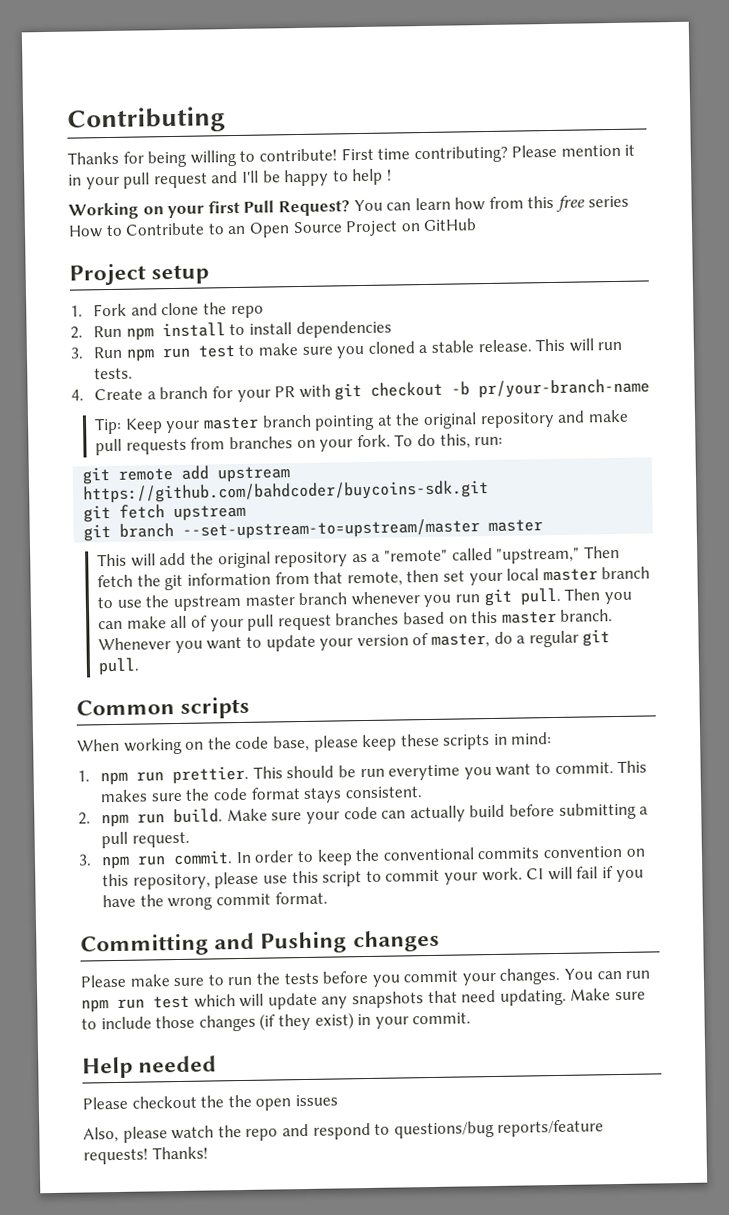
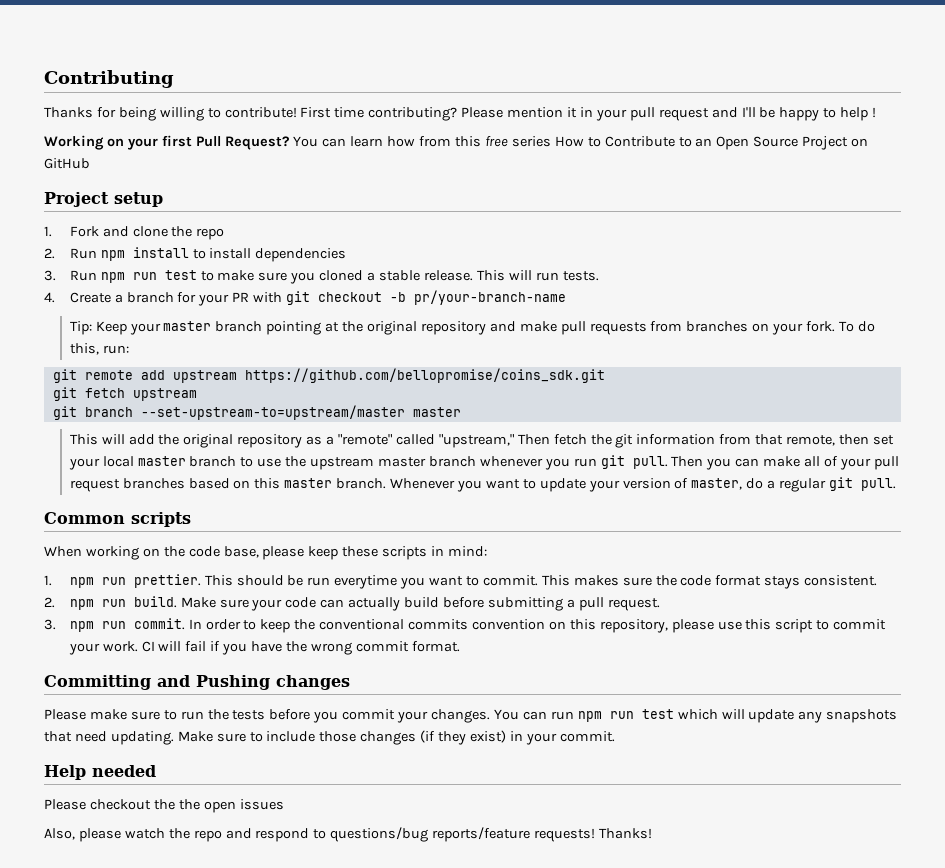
- git remote add upstream https://github.com/bahdcoder/buycoins-sdk.git
+ git remote add upstream https://github.com/bellopromise/coins_sdk.git

